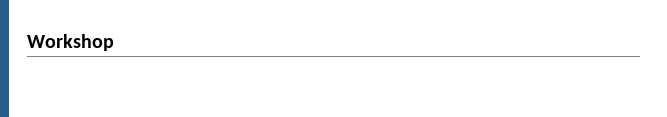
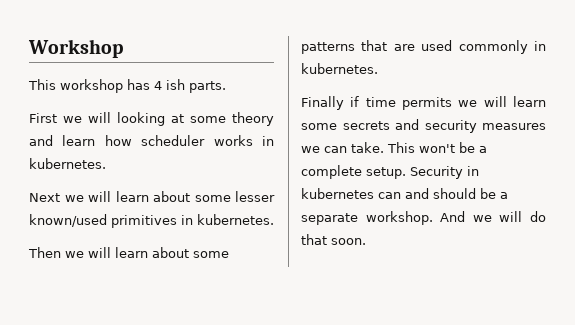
+ This workshop has 4 ish parts.
+ First we will looking at some theory and learn how scheduler works in kubernetes.
+ Next we will learn about some lesser known/used primitives in kubernetes.
+ Then we will learn about some patterns that are used commonly in kubernetes.
+ Finally if time permits we will learn some secrets and security measures we can take. This won't be a complete setup. Security in kubernetes can and should be a separate workshop. And we will do that soon.

